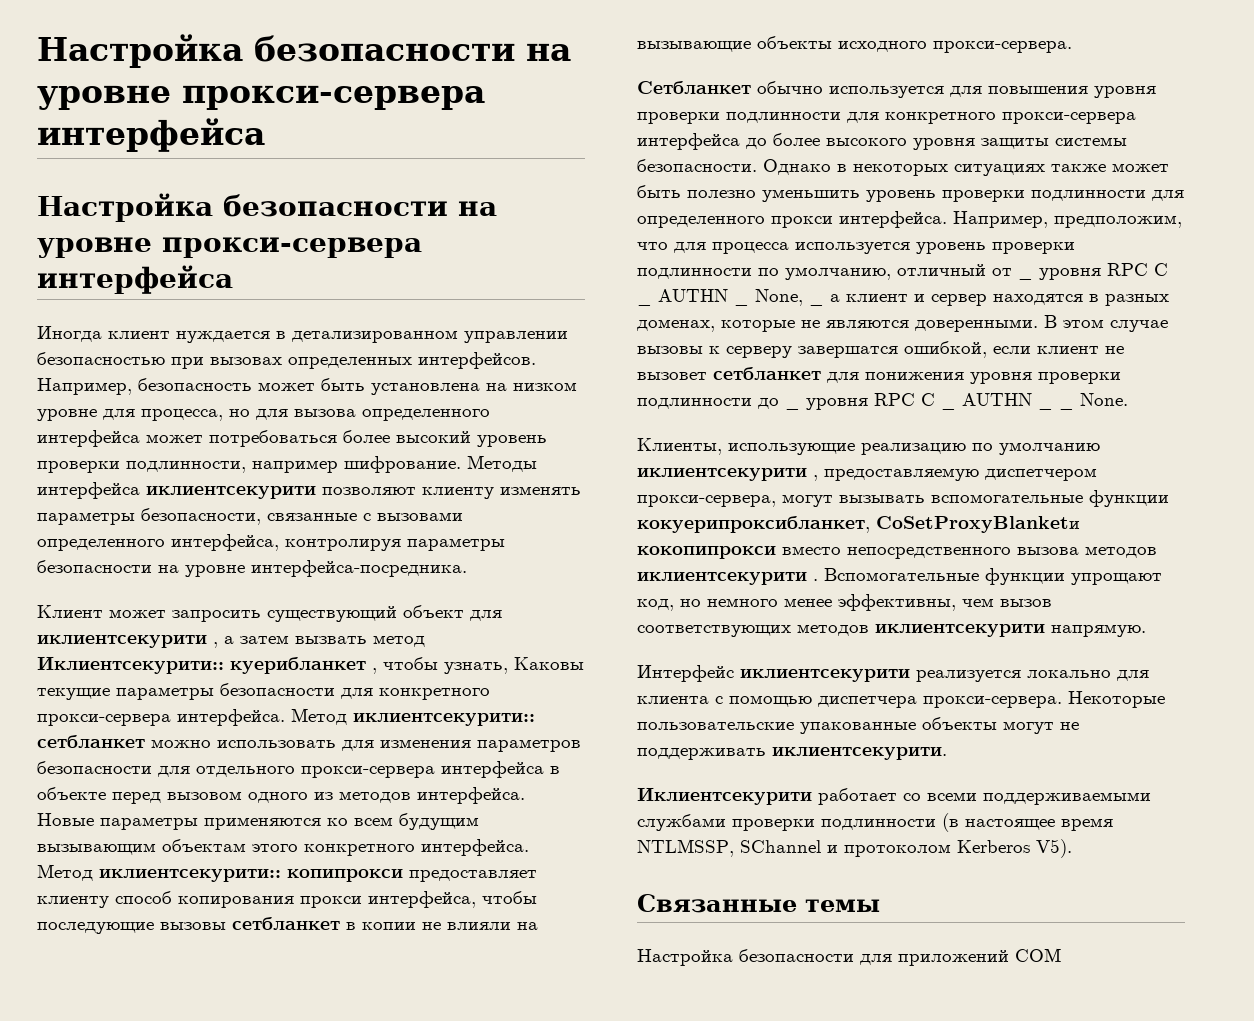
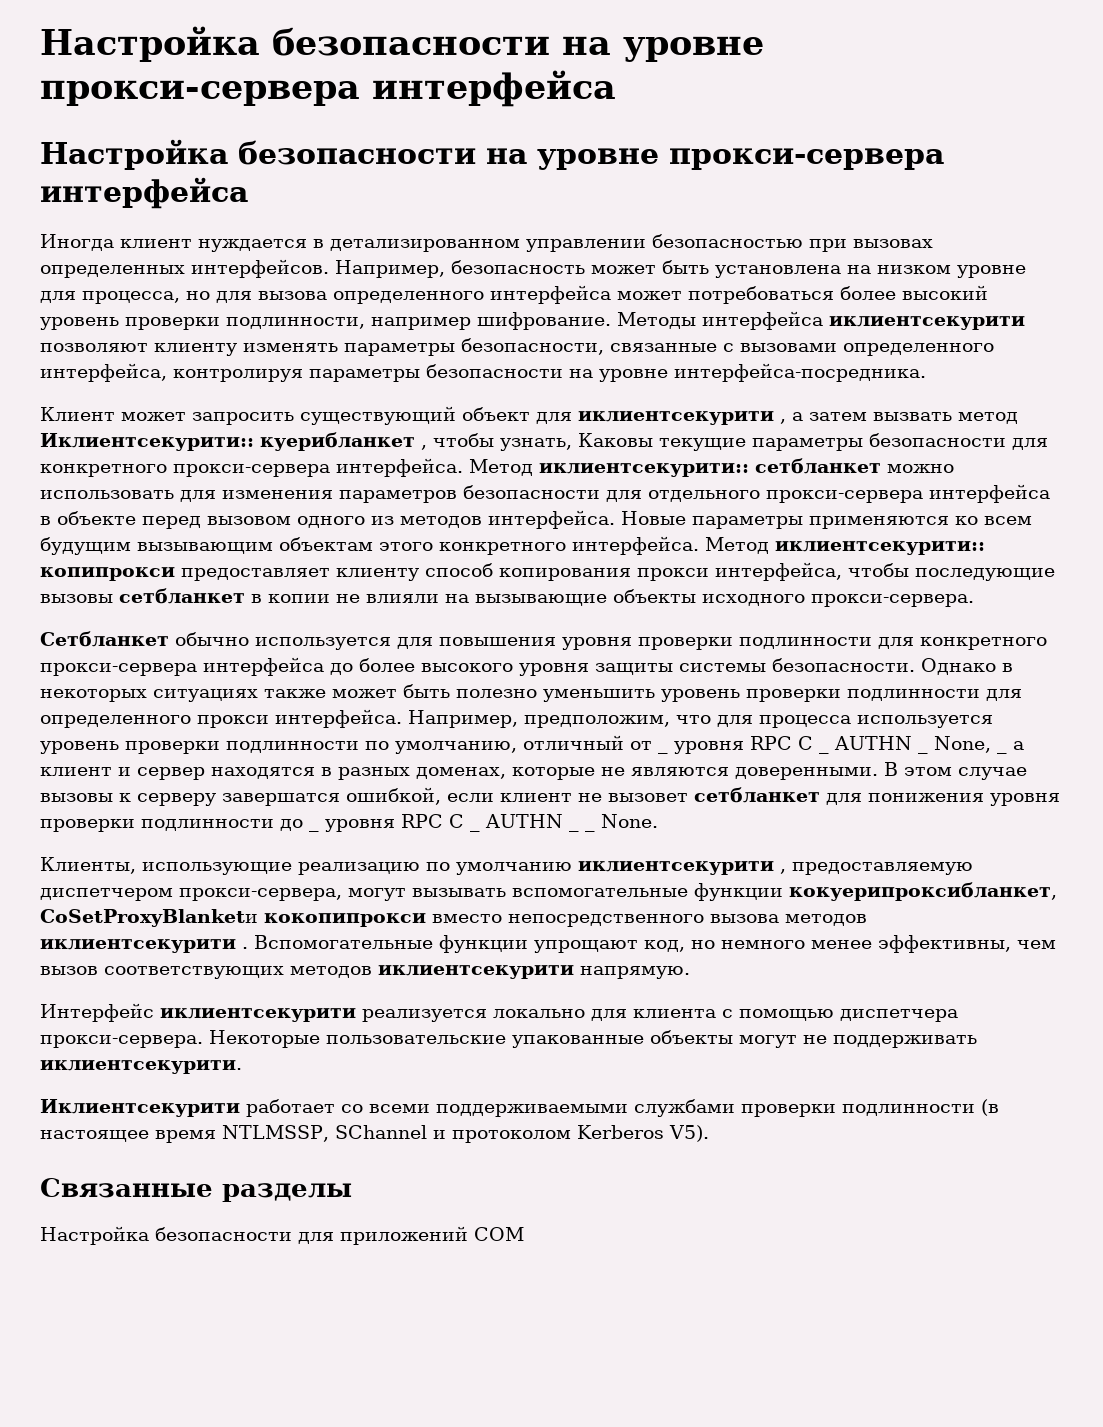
- Связанные темы
+ Связанные разделы

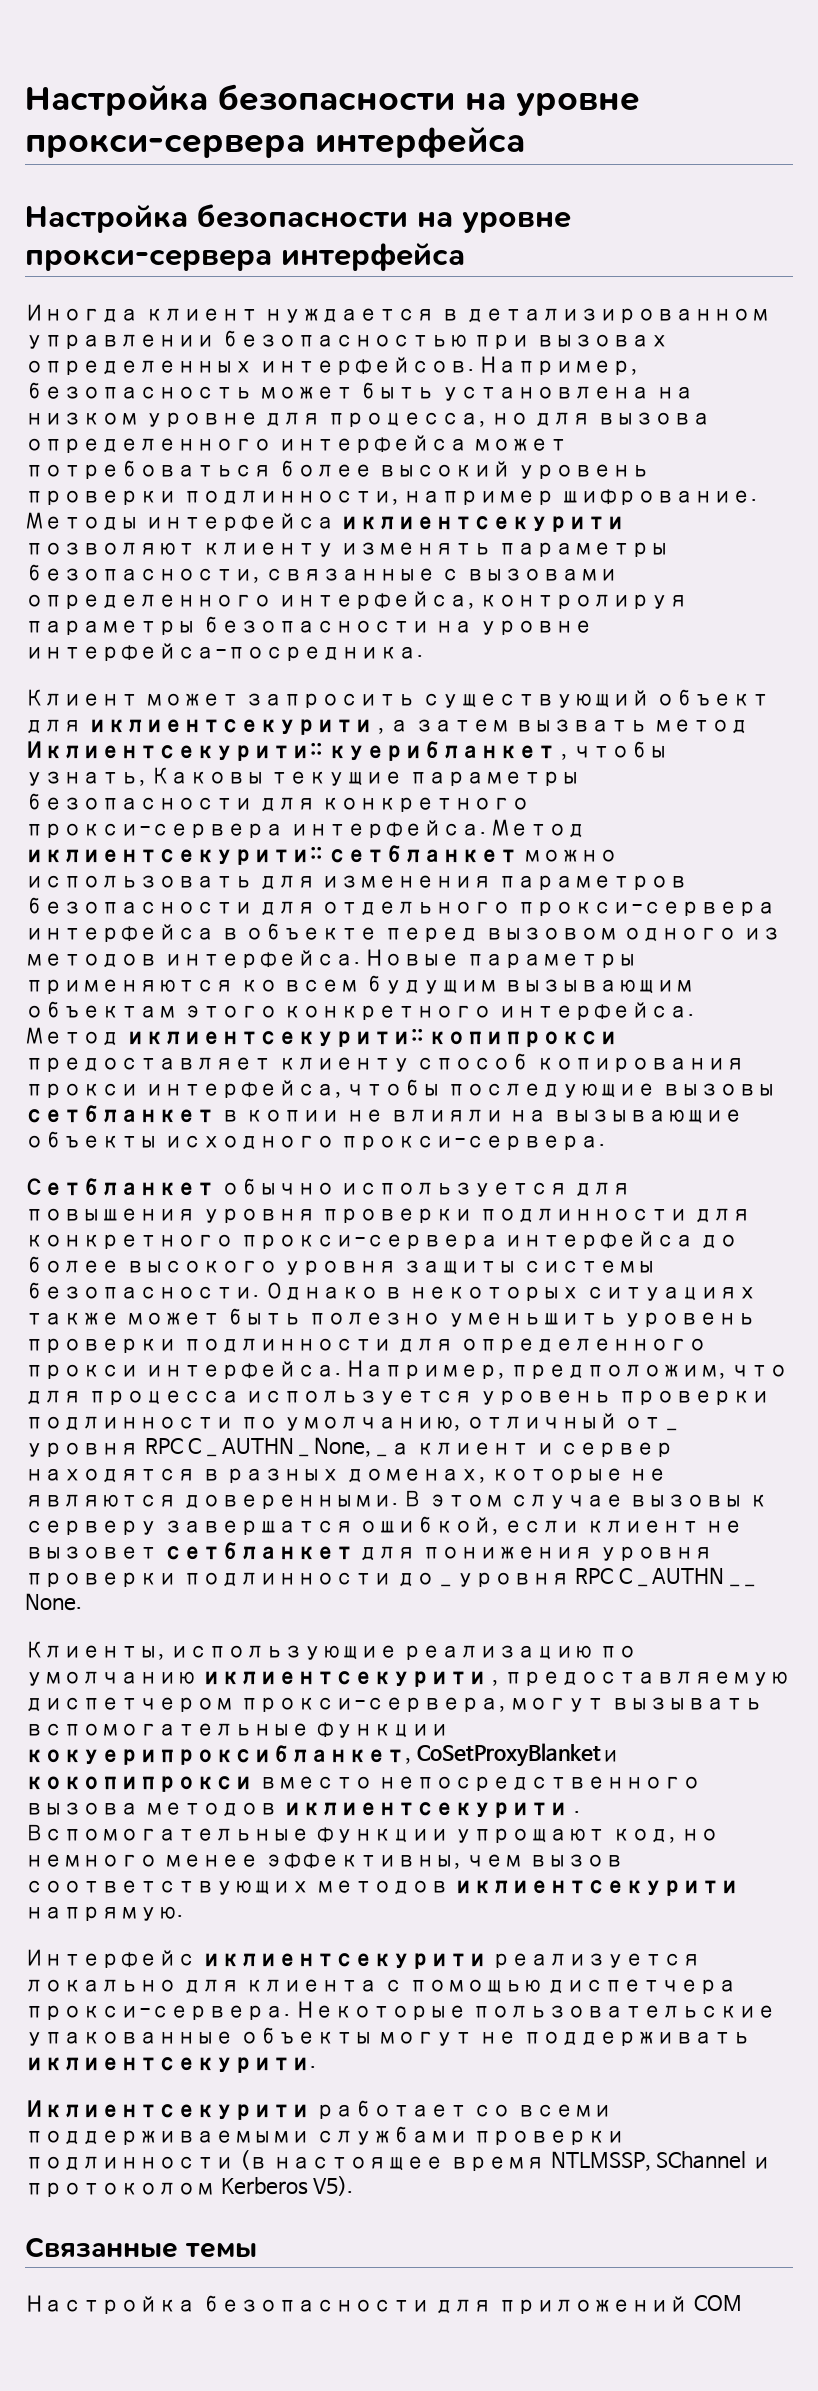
- Связанные разделы
+ Связанные темы

